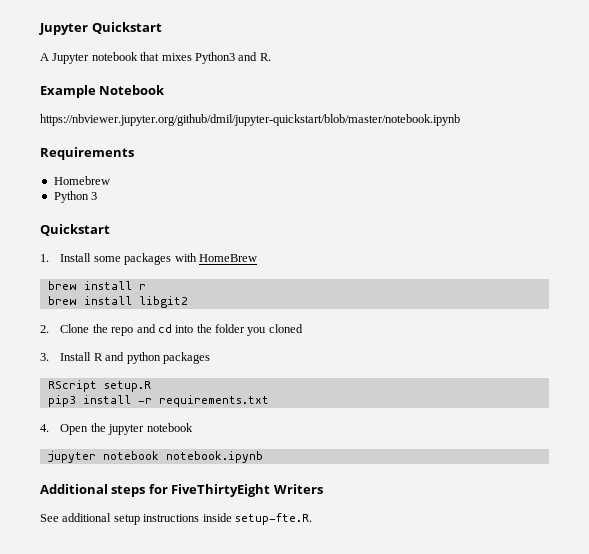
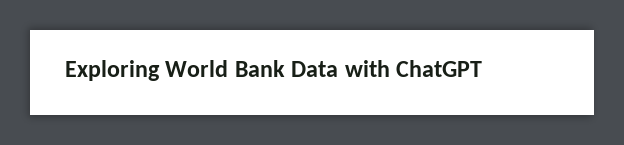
- Jupyter Quickstart
- A Jupyter notebook that mixes Python3 and R.
- Example Notebook
- https://nbviewer.jupyter.org/github/dmil/jupyter-quickstart/blob/master/notebook.ipynb
- Requirements
- Homebrew
- Python 3
- Quickstart
- 1. Install some packages with HomeBrew
- brew install r
- brew install libgit2
- 2. Clone the repo and cd into the folder you cloned
- 3. Install R and python packages
- RScript setup.R
- pip3 install -r requirements.txt
- 4. Open the jupyter notebook
- jupyter notebook notebook.ipynb
- Additional steps for FiveThirtyEight Writers
- See additional setup instructions inside setup-fte.R.
+ Exploring World Bank Data with ChatGPT

